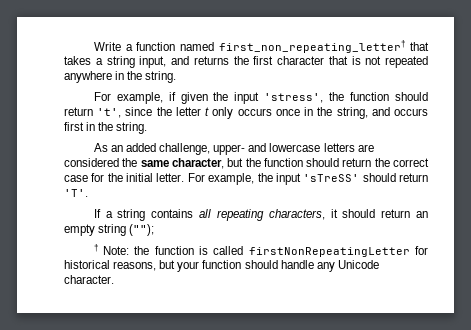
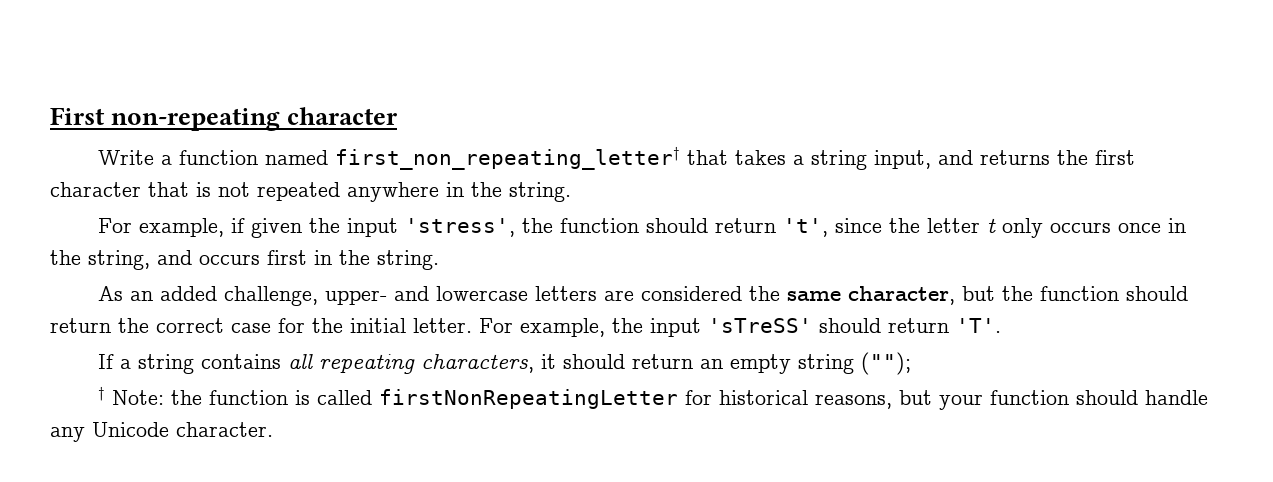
+ First non-repeating character

